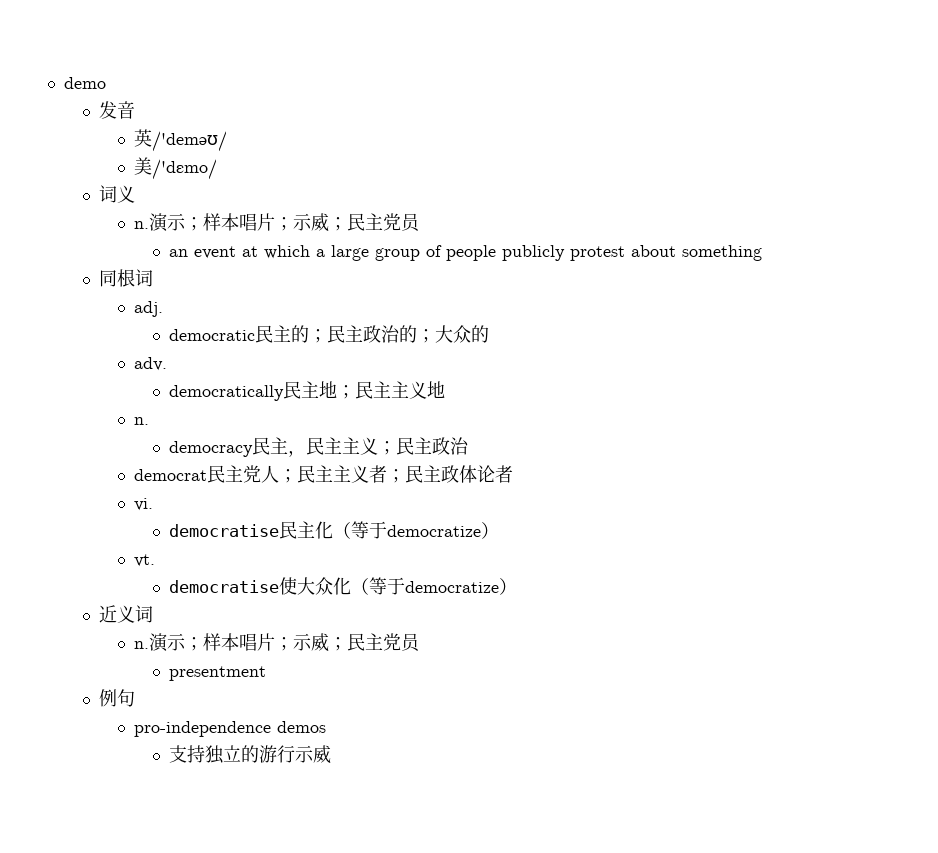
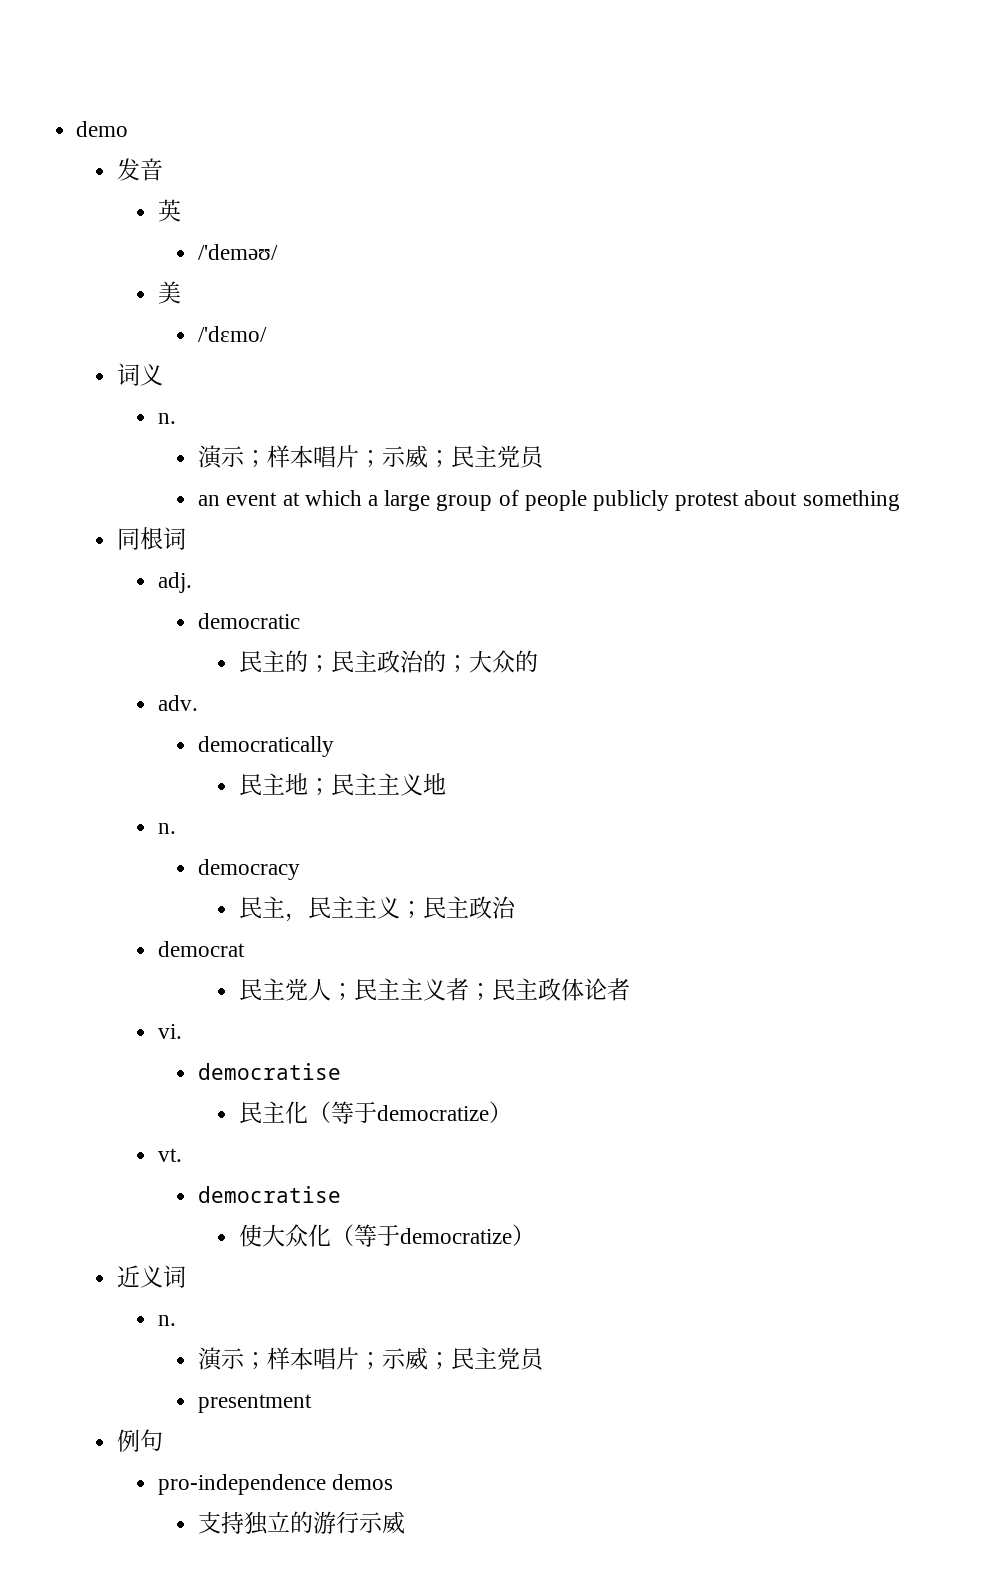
- 英/'deməʊ/
+ 英
+ /'deməʊ/
- 美/'dɛmo/
+ 美
+ /'dɛmo/
  词义
- n.演示；样本唱片；示威；民主党员
+ n.
+ 演示；样本唱片；示威；民主党员
- democratic民主的；民主政治的；大众的
+ democratic
+ 民主的；民主政治的；大众的
- democratically民主地；民主主义地
+ democratically
+ 民主地；民主主义地
- democracy民主，民主主义；民主政治
+ democracy
+ 民主，民主主义；民主政治
- democrat民主党人；民主主义者；民主政体论者
+ democrat
+ 民主党人；民主主义者；民主政体论者
  vi.
- democratise民主化（等于democratize）
+ democratise
+ 民主化（等于democratize）
  vt.
- democratise使大众化（等于democratize）
+ democratise
+ 使大众化（等于democratize）
  近义词
- n.演示；样本唱片；示威；民主党员
+ n.
+ 演示；样本唱片；示威；民主党员

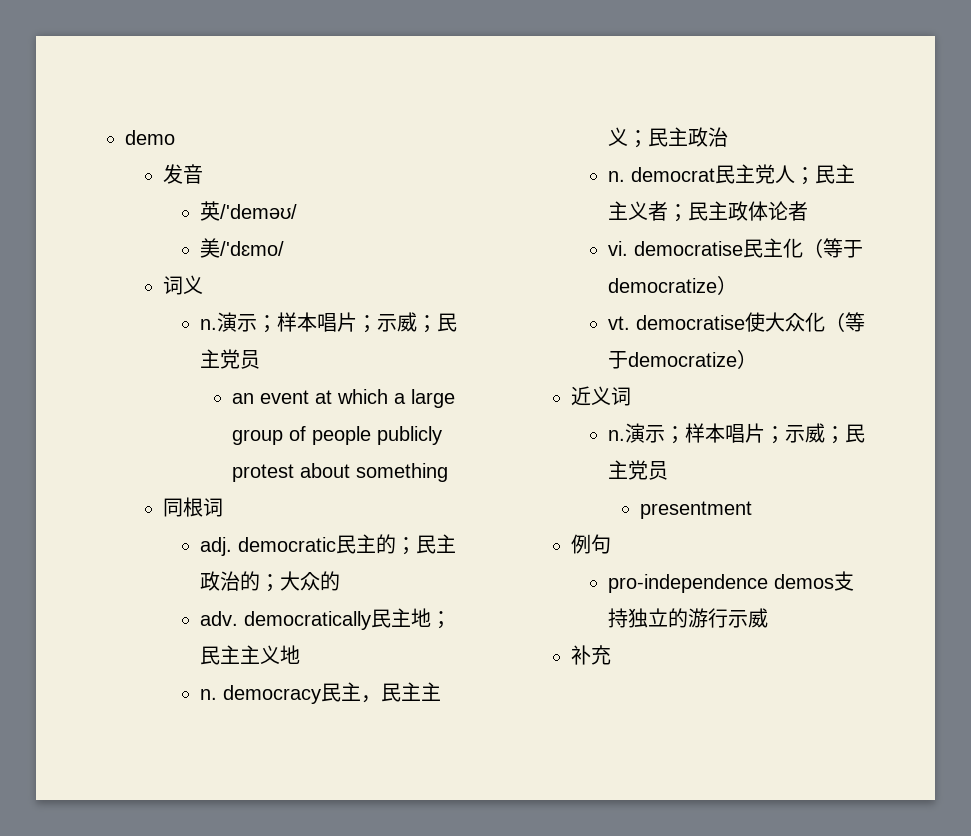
- 英
- /'deməʊ/
+ 英/'deməʊ/
- 美
- /'dɛmo/
+ 美/'dɛmo/
  词义
- n.
- 演示；样本唱片；示威；民主党员
+ n.演示；样本唱片；示威；民主党员
- adj.
- democratic
- 民主的；民主政治的；大众的
+ adj. democratic民主的；民主政治的；大众的
- adv.
- democratically
- 民主地；民主主义地
- n.
- democracy
- 民主，民主主义；民主政治
+ adv. democratically民主地；民主主义地
+ n. democracy民主，民主主义；民主政治
- democrat
- 民主党人；民主主义者；民主政体论者
+ n. democrat民主党人；民主主义者；民主政体论者
- vi.
- democratise
- 民主化（等于democratize）
+ vi. democratise民主化（等于democratize）
- vt.
- democratise
- 使大众化（等于democratize）
+ vt. democratise使大众化（等于democratize）
  近义词
- n.
- 演示；样本唱片；示威；民主党员
+ n.演示；样本唱片；示威；民主党员
- pro-independence demos
- 支持独立的游行示威
+ pro-independence demos支持独立的游行示威
+ 补充

